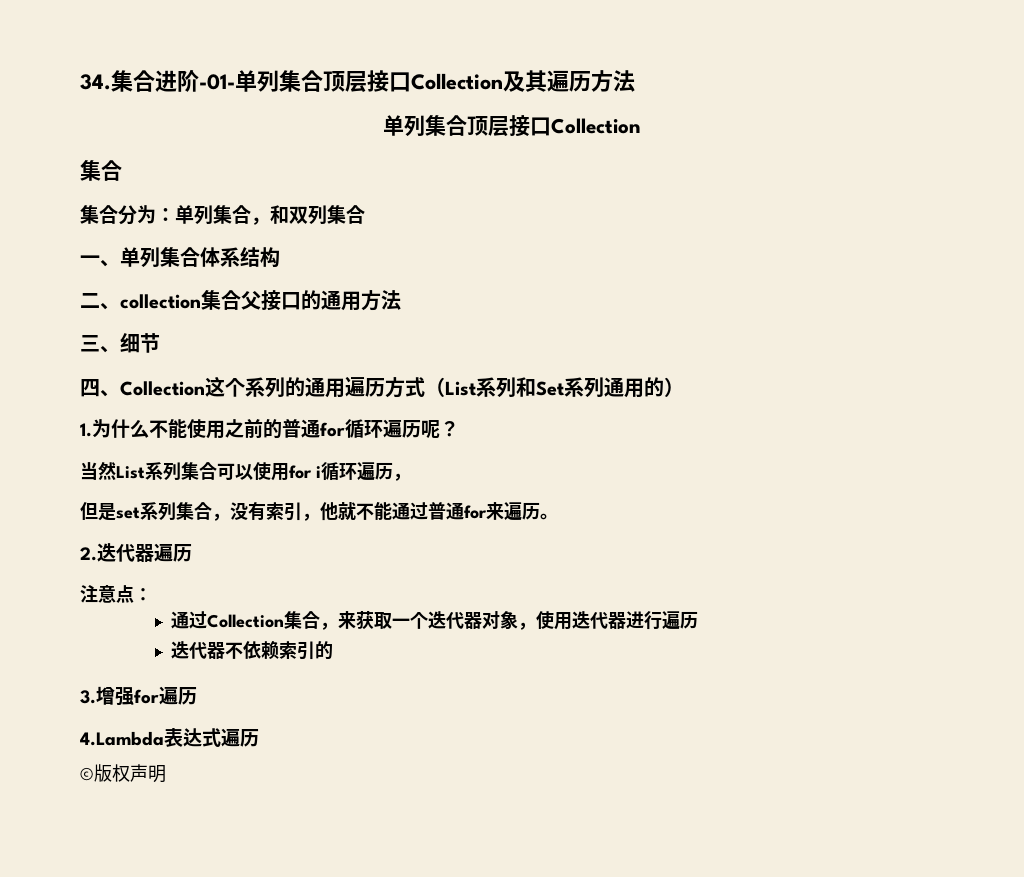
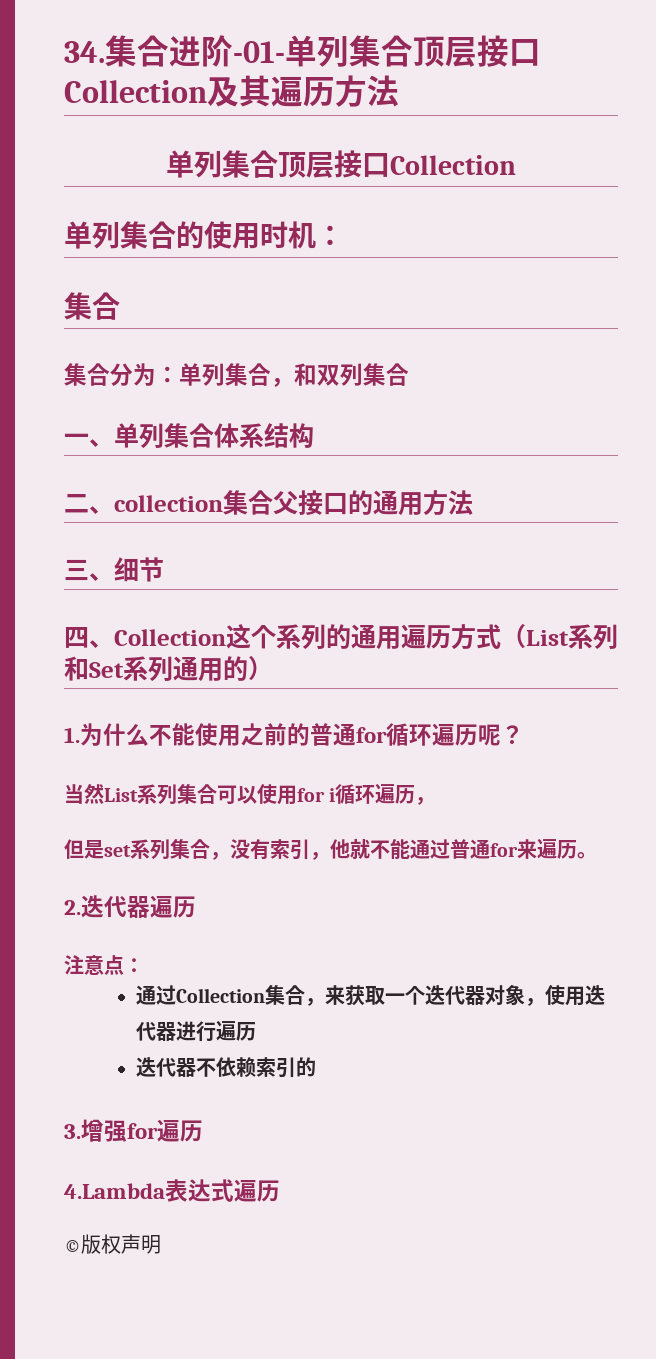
+ 单列集合的使用时机：

